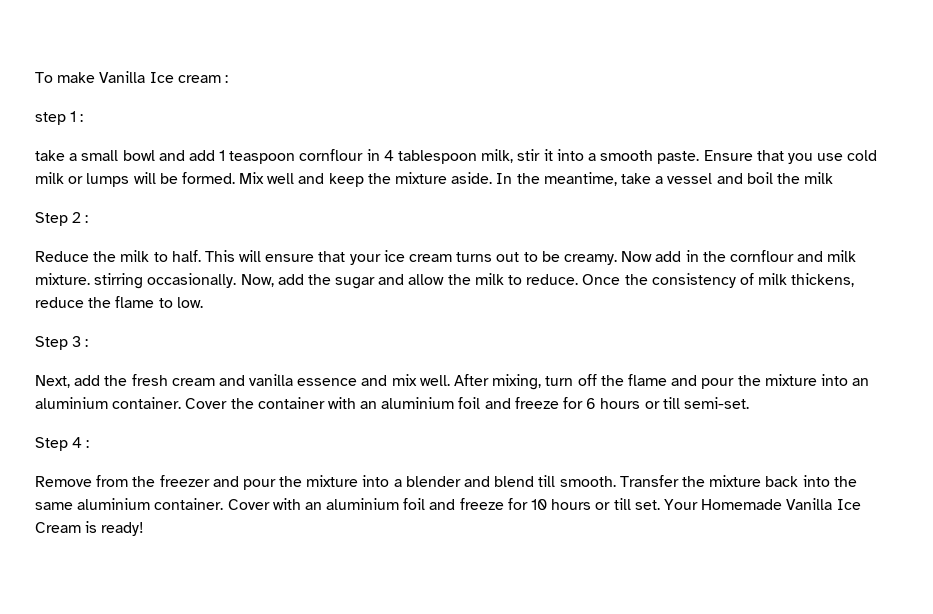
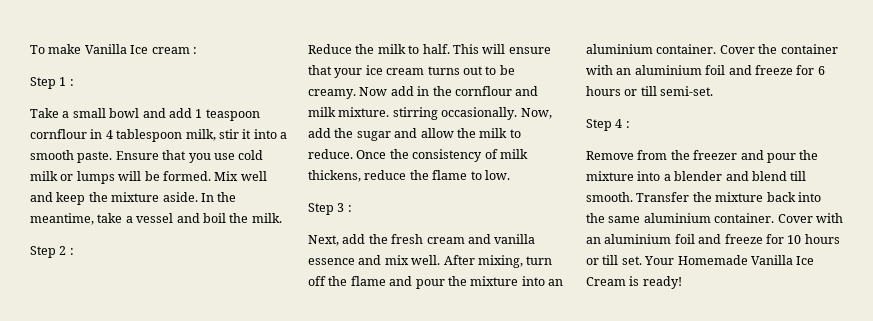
- step 1 :
+ Step 1 :
- take a small bowl and add 1 teaspoon cornflour in 4 tablespoon milk, stir it into a smooth paste.
+ Take a small bowl and add 1 teaspoon cornflour in 4 tablespoon milk, stir it into a smooth paste.
- In the meantime, take a vessel and boil the milk
+ In the meantime, take a vessel and boil the milk.

